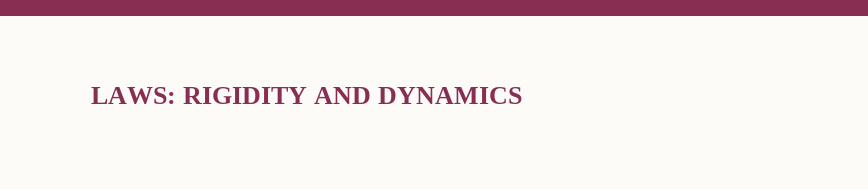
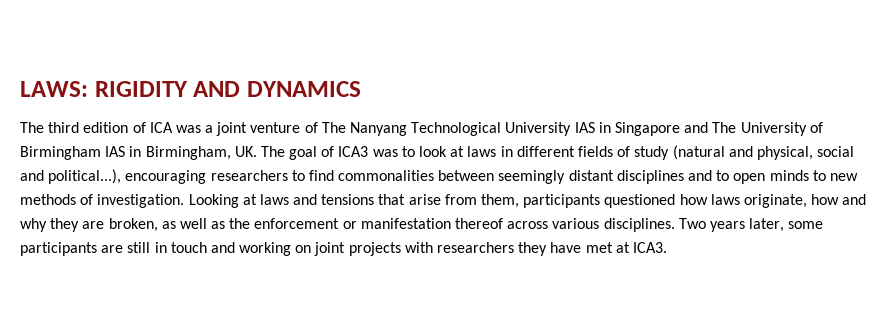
+ The third edition of ICA was a joint venture of The Nanyang Technological University IAS in Singapore and The University of Birmingham IAS in Birmingham, UK. The goal of ICA3 was to look at laws in different fields of study (natural and physical, social and political...), encouraging researchers to find commonalities between seemingly distant disciplines and to open minds to new methods of investigation. Looking at laws and tensions that arise from them, participants questioned how laws originate, how and why they are broken, as well as the enforcement or manifestation thereof across various disciplines. Two years later, some participants are still in touch and working on joint projects with researchers they have met at ICA3.

